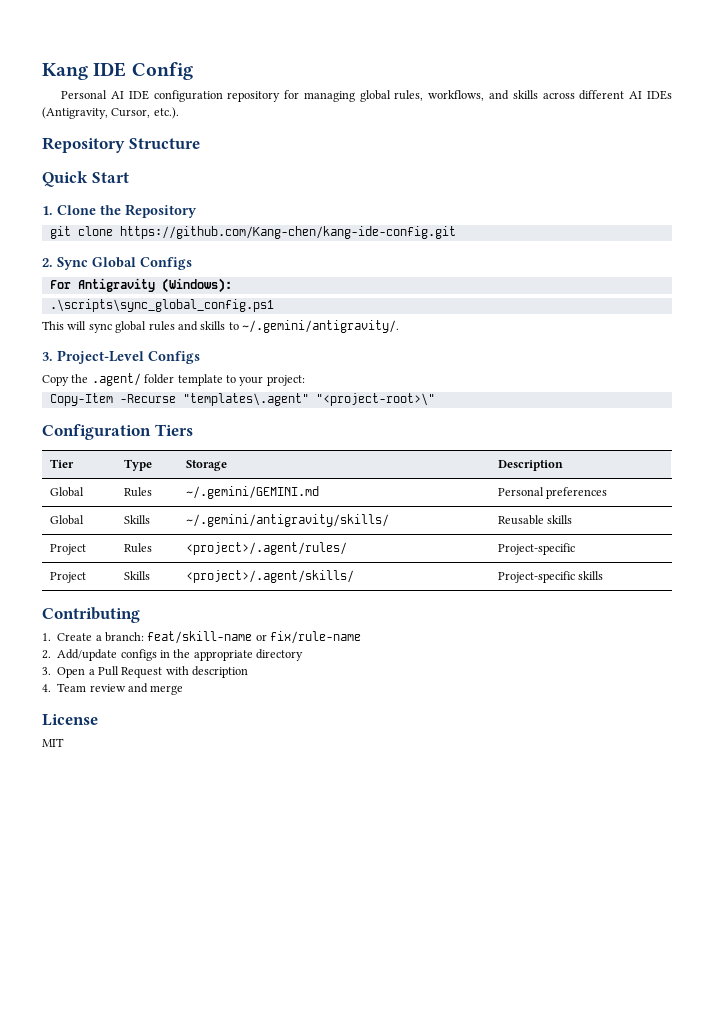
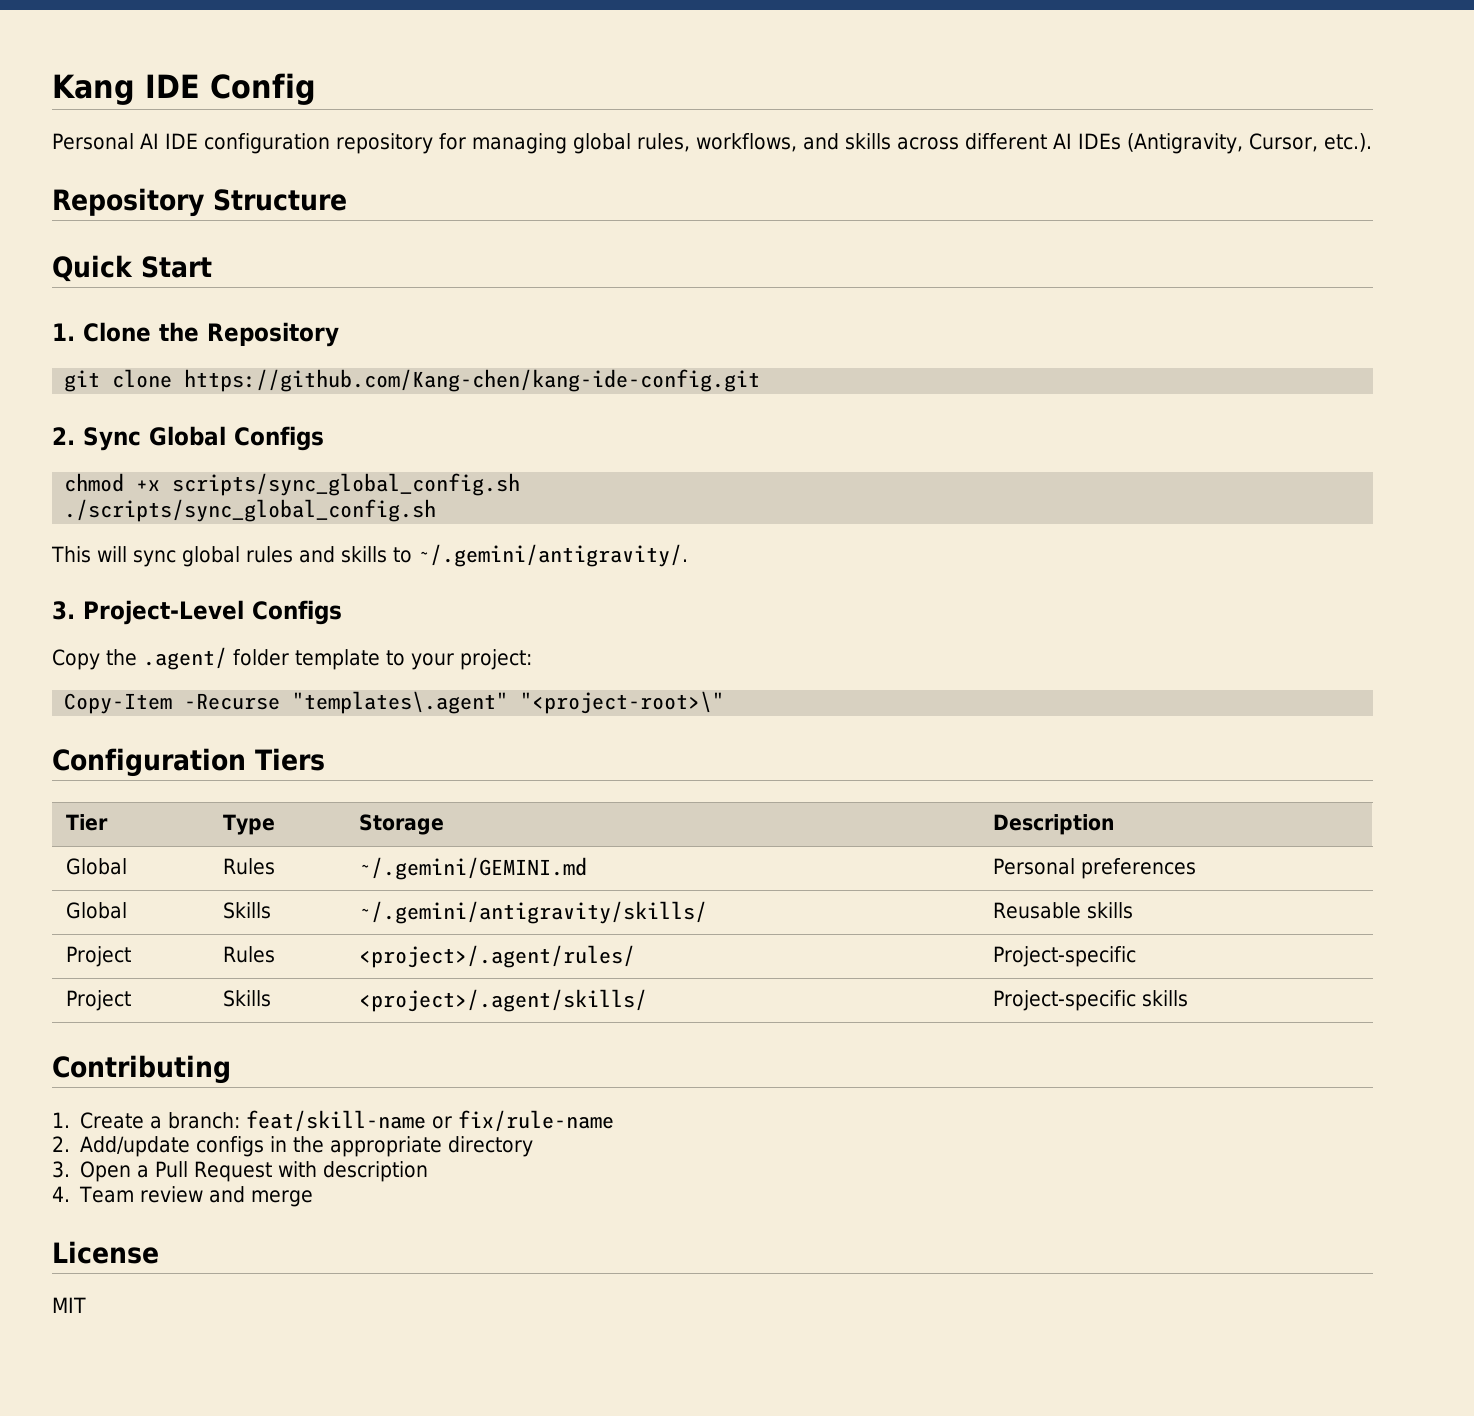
- For Antigravity (Windows):
- .\scripts\sync_global_config.ps1
+ chmod +x scripts/sync_global_config.sh
+ ./scripts/sync_global_config.sh

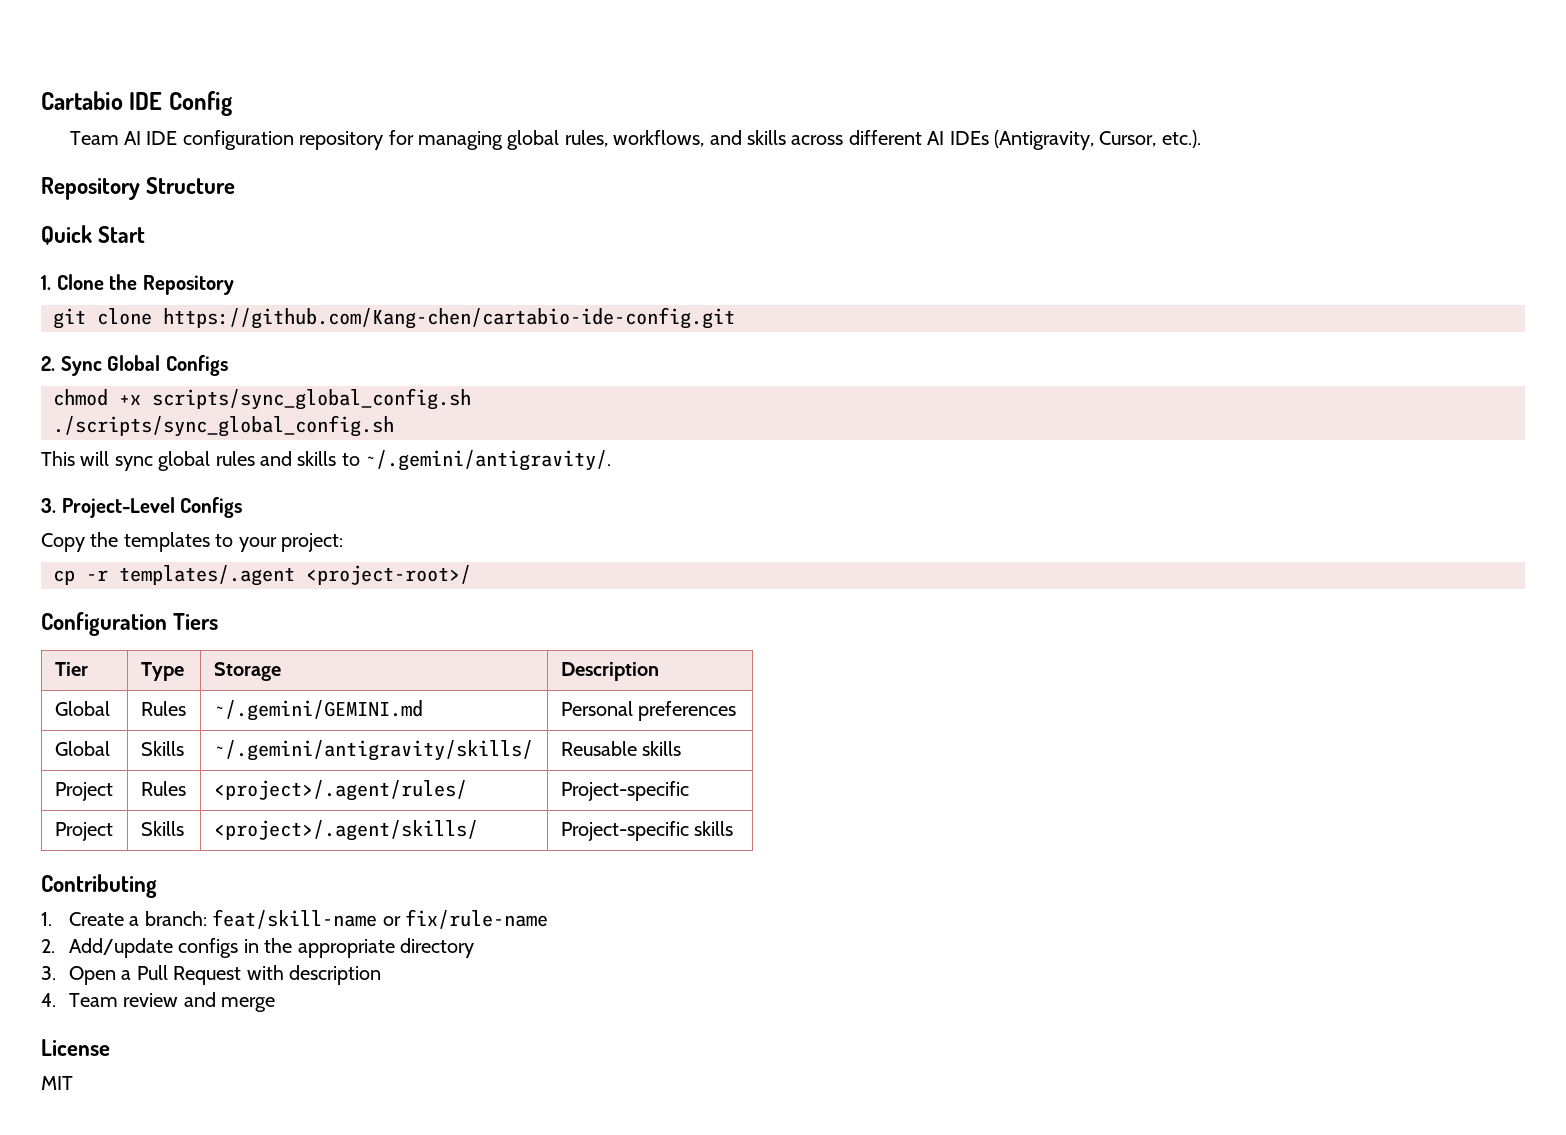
- Kang IDE Config
+ Cartabio IDE Config
- Personal AI IDE configuration repository for managing global rules, workflows, and skills across different AI IDEs (Antigravity, Cursor, etc.).
+ Team AI IDE configuration repository for managing global rules, workflows, and skills across different AI IDEs (Antigravity, Cursor, etc.).
- git clone https://github.com/Kang-chen/kang-ide-config.git
+ git clone https://github.com/Kang-chen/cartabio-ide-config.git
- Copy the .agent/ folder template to your project:
+ Copy the templates to your project:
- Copy-Item -Recurse "templates\.agent" "<project-root>\"
+ cp -r templates/.agent <project-root>/

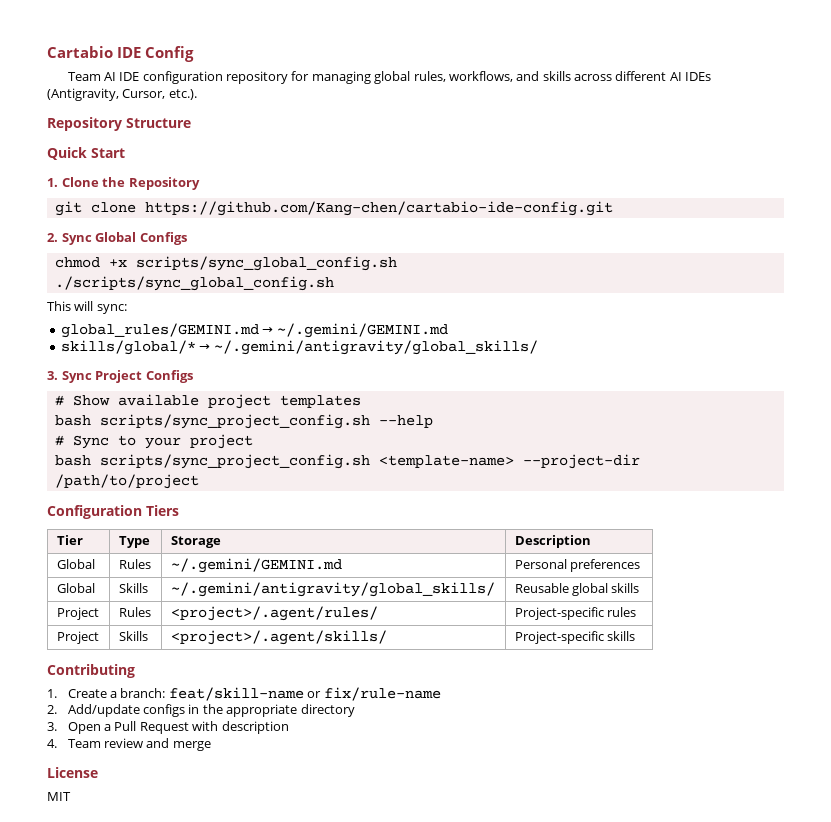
- This will sync global rules and skills to ~/.gemini/antigravity/.
- 3. Project-Level Configs
- Copy the templates to your project:
- cp -r templates/.agent <project-root>/
+ This will sync:
+ global_rules/GEMINI.md → ~/.gemini/GEMINI.md
+ skills/global/* → ~/.gemini/antigravity/global_skills/
+ 3. Sync Project Configs
+ # Show available project templates
+ bash scripts/sync_project_config.sh --help
+ # Sync to your project
+ bash scripts/sync_project_config.sh <template-name> --project-dir /path/to/project
- Global | Skills | ~/.gemini/antigravity/skills/ | Reusable skills
+ Global | Skills | ~/.gemini/antigravity/global_skills/ | Reusable global skills
- Project | Rules | <project>/.agent/rules/ | Project-specific
+ Project | Rules | <project>/.agent/rules/ | Project-specific rules

